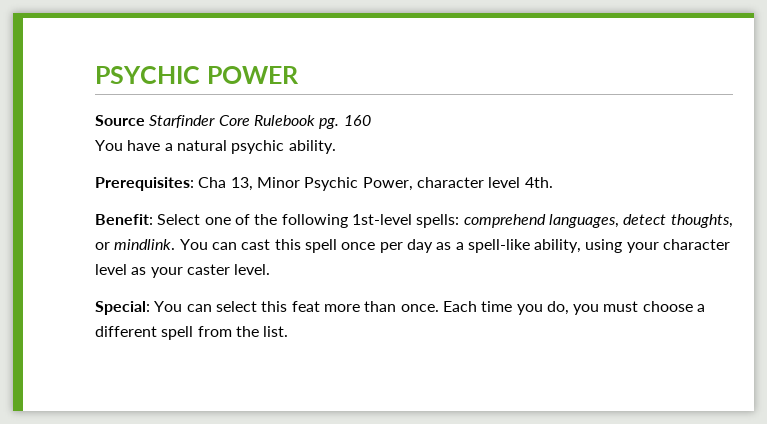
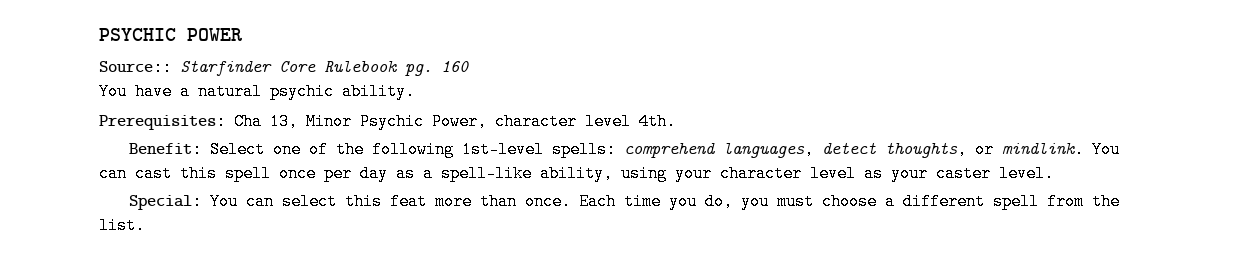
- Source Starfinder Core Rulebook pg.
+ Source:: Starfinder Core Rulebook pg.

